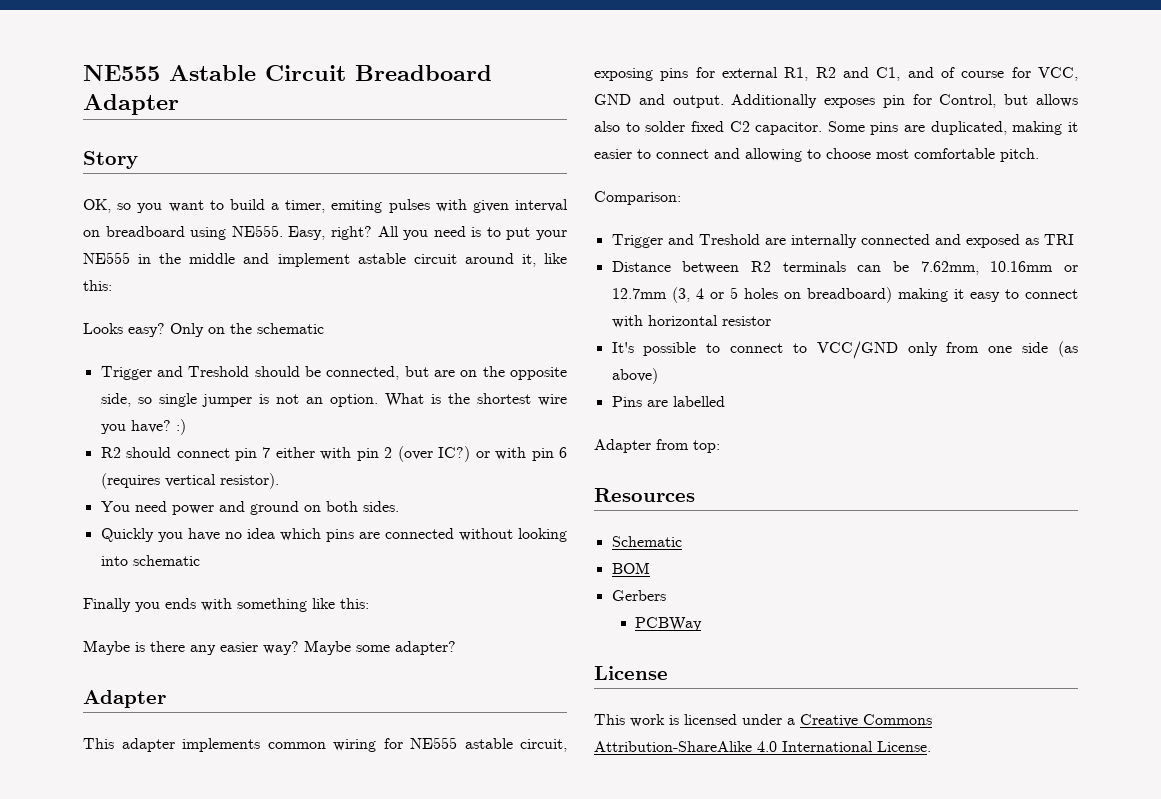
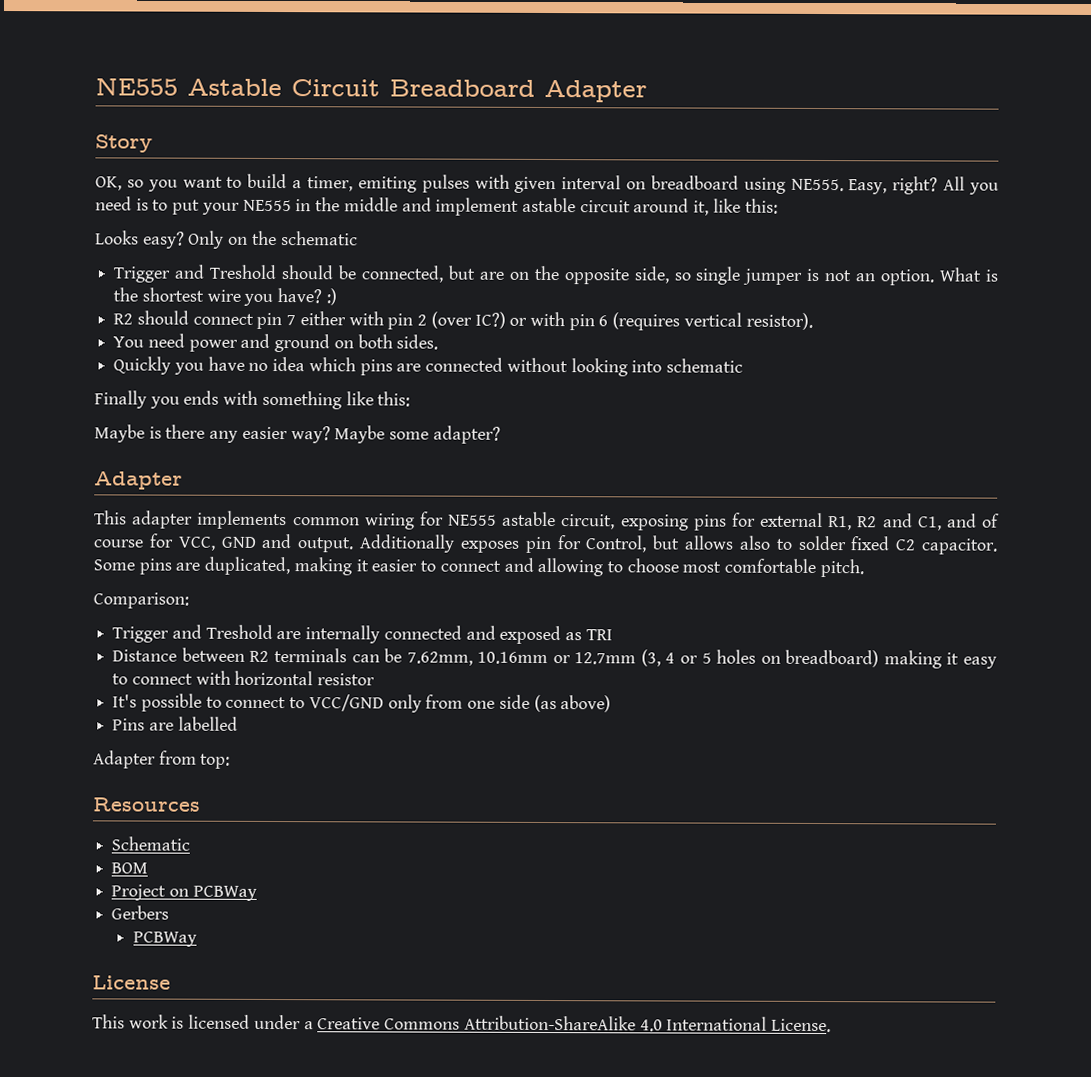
+ Project on PCBWay

